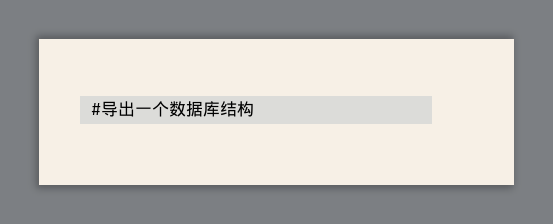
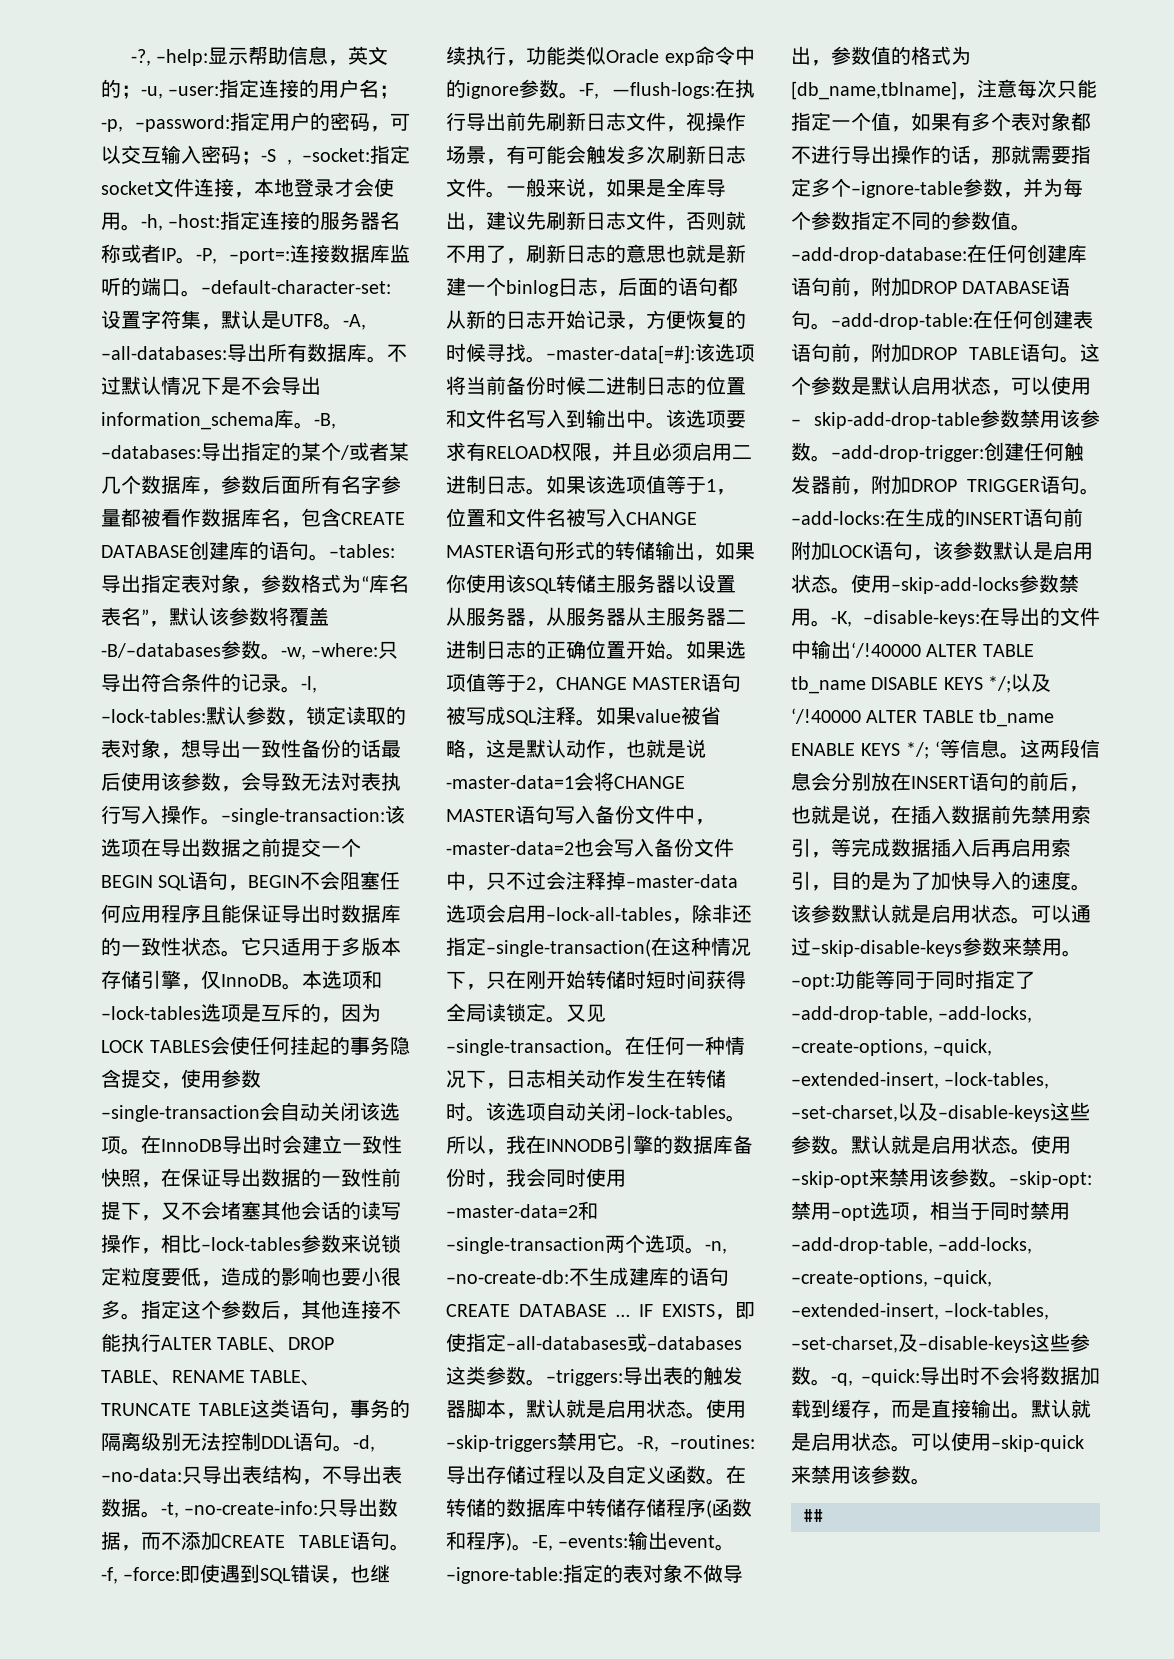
- #导出一个数据库结构
+ -?, –help:显示帮助信息，英文的；-u, –user:指定连接的用户名；-p, –password:指定用户的密码，可以交互输入密码；-S , –socket:指定socket文件连接，本地登录才会使用。-h, –host:指定连接的服务器名称或者IP。-P, –port=:连接数据库监听的端口。–default-character-set:设置字符集，默认是UTF8。-A, –all-databases:导出所有数据库。不过默认情况下是不会导出information_schema库。-B, –databases:导出指定的某个/或者某几个数据库，参数后面所有名字参量都被看作数据库名，包含CREATE DATABASE创建库的语句。–tables:导出指定表对象，参数格式为“库名表名”，默认该参数将覆盖-B/–databases参数。-w, –where:只导出符合条件的记录。-l, –lock-tables:默认参数，锁定读取的表对象，想导出一致性备份的话最后使用该参数，会导致无法对表执行写入操作。–single-transaction:该选项在导出数据之前提交一个BEGIN SQL语句，BEGIN不会阻塞任何应用程序且能保证导出时数据库的一致性状态。它只适用于多版本存储引擎，仅InnoDB。本选项和–lock-tables选项是互斥的，因为LOCK TABLES会使任何挂起的事务隐含提交，使用参数–single-transaction会自动关闭该选项。在InnoDB导出时会建立一致性快照，在保证导出数据的一致性前提下，又不会堵塞其他会话的读写操作，相比–lock-tables参数来说锁定粒度要低，造成的影响也要小很多。指定这个参数后，其他连接不能执行ALTER TABLE、DROP TABLE、RENAME TABLE、TRUNCATE TABLE这类语句，事务的隔离级别无法控制DDL语句。-d, –no-data:只导出表结构，不导出表数据。-t, –no-create-info:只导出数据，而不添加CREATE TABLE语句。-f, –force:即使遇到SQL错误，也继续执行，功能类似Oracle exp命令中的ignore参数。-F, —flush-logs:在执行导出前先刷新日志文件，视操作场景，有可能会触发多次刷新日志文件。一般来说，如果是全库导出，建议先刷新日志文件，否则就不用了，刷新日志的意思也就是新建一个binlog日志，后面的语句都从新的日志开始记录，方便恢复的时候寻找。–master-data[=#]:该选项将当前备份时候二进制日志的位置和文件名写入到输出中。该选项要求有RELOAD权限，并且必须启用二进制日志。如果该选项值等于1，位置和文件名被写入CHANGE MASTER语句形式的转储输出，如果你使用该SQL转储主服务器以设置从服务器，从服务器从主服务器二进制日志的正确位置开始。如果选项值等于2，CHANGE MASTER语句被写成SQL注释。如果value被省略，这是默认动作，也就是说-master-data=1会将CHANGE MASTER语句写入备份文件中，-master-data=2也会写入备份文件中，只不过会注释掉–master-data选项会启用–lock-all-tables，除非还指定–single-transaction(在这种情况下，只在刚开始转储时短时间获得全局读锁定。又见–single-transaction。在任何一种情况下，日志相关动作发生在转储时。该选项自动关闭–lock-tables。所以，我在INNODB引擎的数据库备份时，我会同时使用–master-data=2和–single-transaction两个选项。-n, –no-create-db:不生成建库的语句CREATE DATABASE … IF EXISTS，即使指定–all-databases或–databases这类参数。–triggers:导出表的触发器脚本，默认就是启用状态。使用–skip-triggers禁用它。-R, –routines:导出存储过程以及自定义函数。在转储的数据库中转储存储程序(函数和程序)。-E, –events:输出event。–ignore-table:指定的表对象不做导出，参数值的格式为[db_name,tblname]，注意每次只能指定一个值，如果有多个表对象都不进行导出操作的话，那就需要指定多个–ignore-table参数，并为每个参数指定不同的参数值。–add-drop-database:在任何创建库语句前，附加DROP DATABASE语句。–add-drop-table:在任何创建表语句前，附加DROP TABLE语句。这个参数是默认启用状态，可以使用– skip-add-drop-table参数禁用该参数。–add-drop-trigger:创建任何触发器前，附加DROP TRIGGER语句。–add-locks:在生成的INSERT语句前附加LOCK语句，该参数默认是启用状态。使用–skip-add-locks参数禁用。-K, –disable-keys:在导出的文件中输出‘/!40000 ALTER TABLE tb_name DISABLE KEYS */;以及‘/!40000 ALTER TABLE tb_name ENABLE KEYS */; ‘等信息。这两段信息会分别放在INSERT语句的前后，也就是说，在插入数据前先禁用索引，等完成数据插入后再启用索引，目的是为了加快导入的速度。该参数默认就是启用状态。可以通过–skip-disable-keys参数来禁用。–opt:功能等同于同时指定了–add-drop-table, –add-locks, –create-options, –quick, –extended-insert, –lock-tables, –set-charset,以及–disable-keys这些参数。默认就是启用状态。使用–skip-opt来禁用该参数。–skip-opt:禁用–opt选项，相当于同时禁用–add-drop-table, –add-locks, –create-options, –quick, –extended-insert, –lock-tables, –set-charset,及–disable-keys这些参数。-q, –quick:导出时不会将数据加载到缓存，而是直接输出。默认就是启用状态。可以使用–skip-quick来禁用该参数。
+ ##

